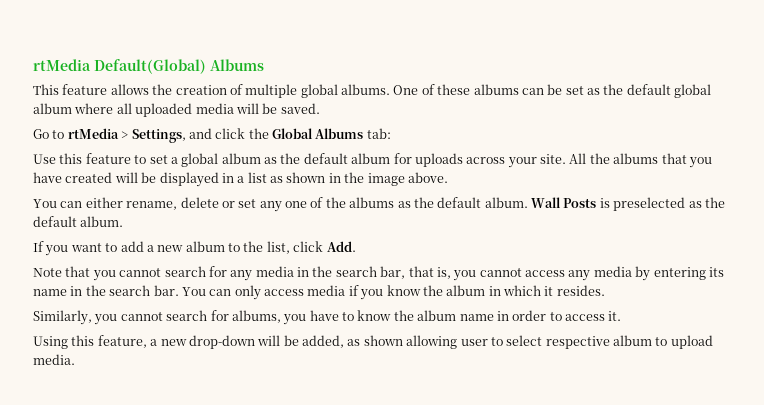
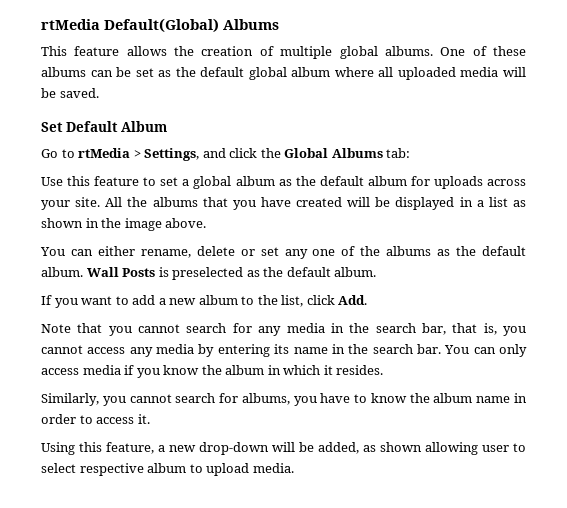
+ Set Default Album

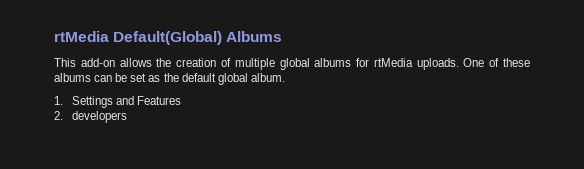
- This feature allows the creation of multiple global albums.
+ This add-on allows the creation of multiple global albums for rtMedia uploads.
- One of these albums can be set as the default global album where all uploaded media will be saved.
- Set Default Album
- Go to rtMedia > Settings, and click the Global Albums tab:
- Use this feature to set a global album as the default album for uploads across your site. All the albums that you have created will be displayed in a list as shown in the image above.
- You can either rename, delete or set any one of the albums as the default album. Wall Posts is preselected as the default album.
- If you want to add a new album to the list, click Add.
- Note that you cannot search for any media in the search bar, that is, you cannot access any media by entering its name in the search bar. You can only access media if you know the album in which it resides.
- Similarly, you cannot search for albums, you have to know the album name in order to access it.
- Using this feature, a new drop-down will be added, as shown allowing user to select respective album to upload media.
+ One of these albums can be set as the default global album.
+ 1. Settings and Features
+ 2. developers

